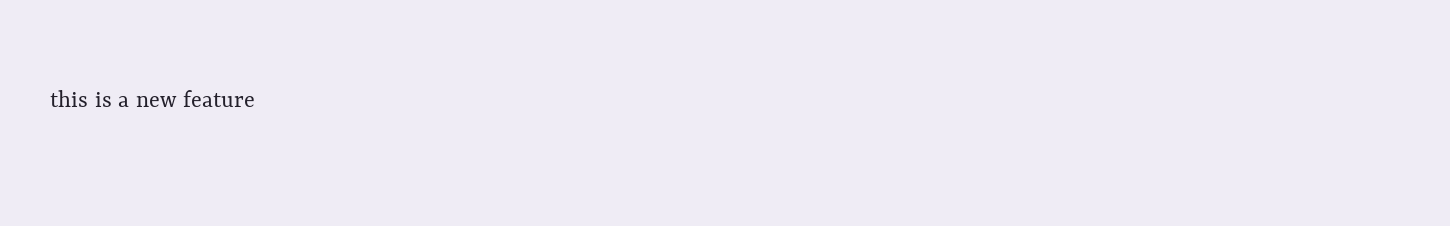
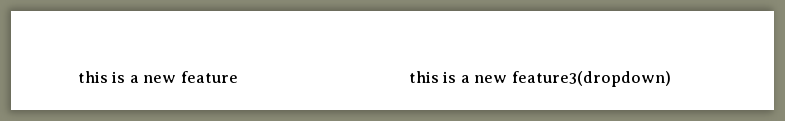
+ this is a new feature3(dropdown)

